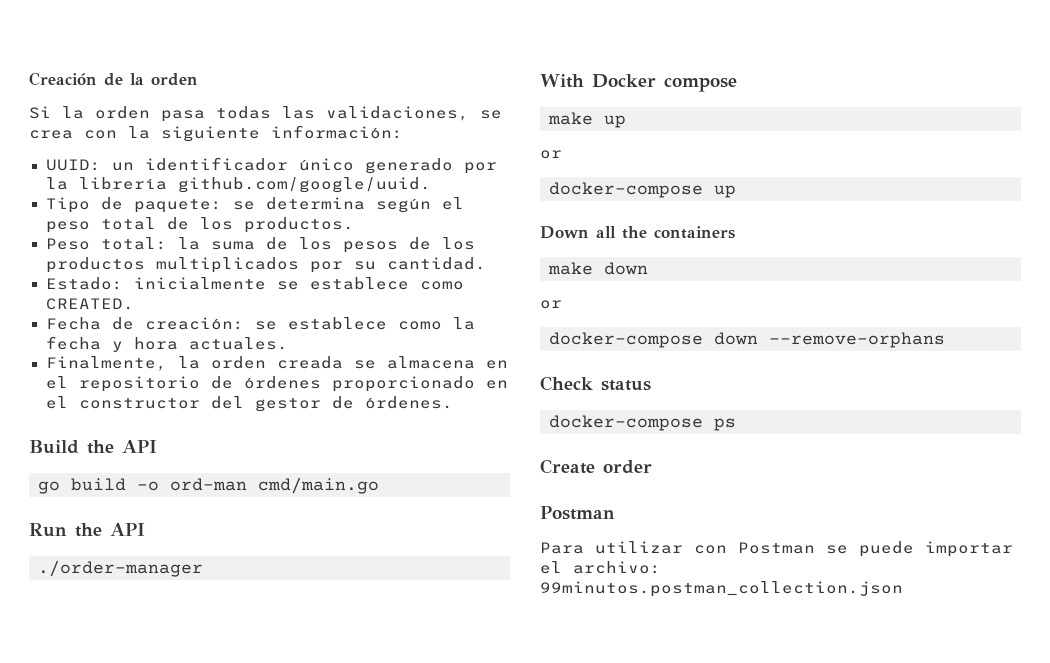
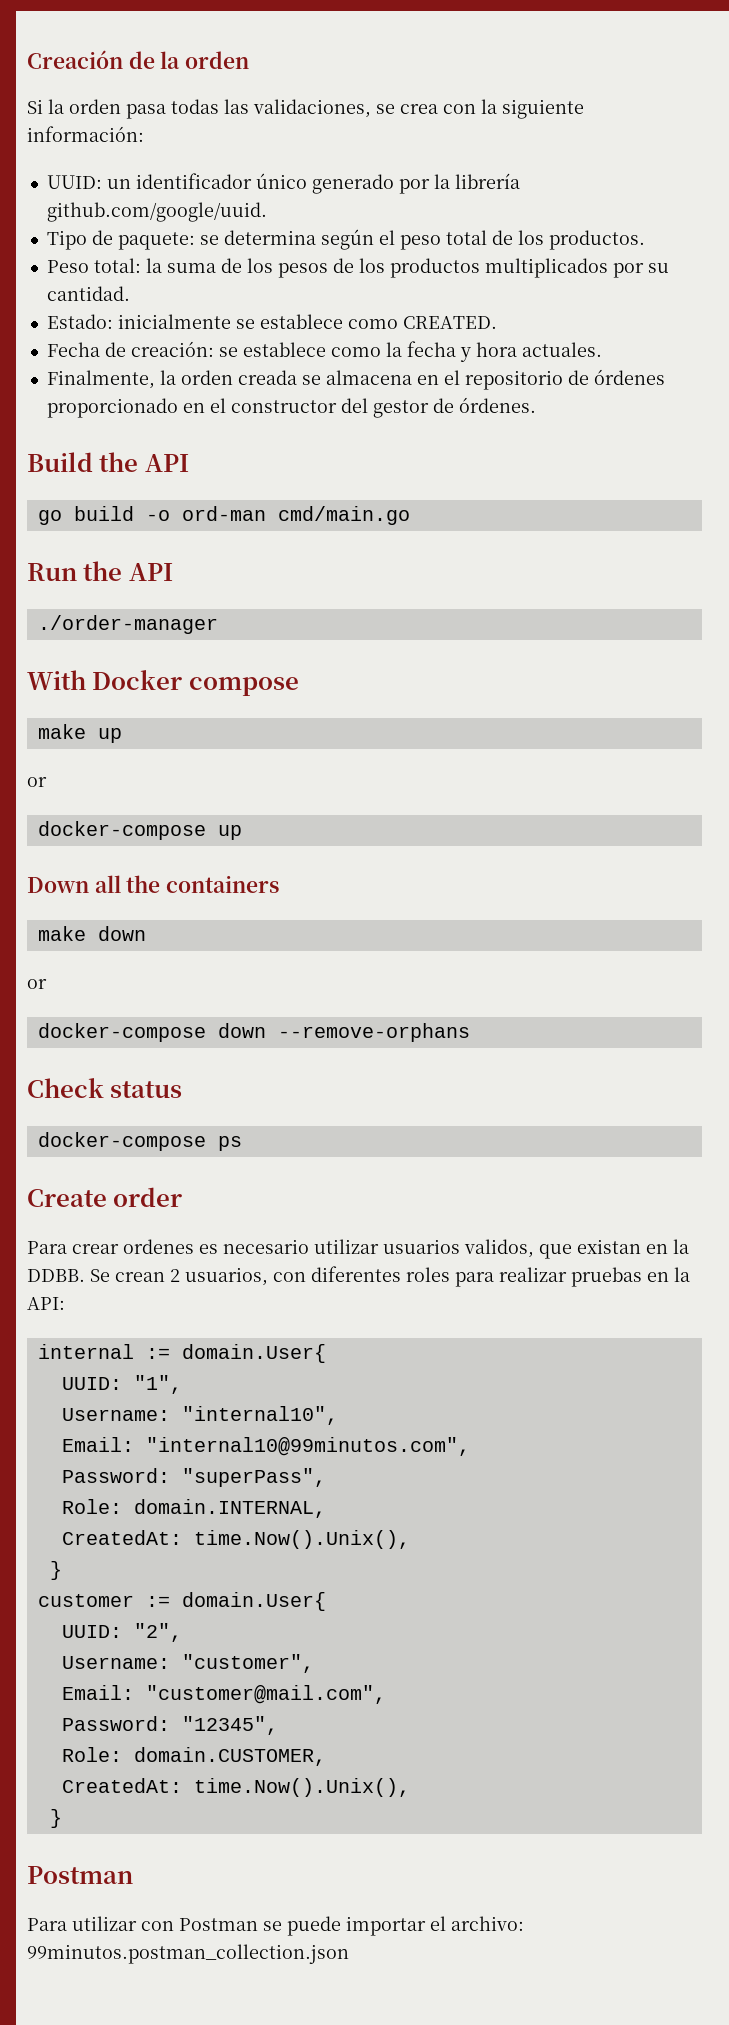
+ Para crear ordenes es necesario utilizar usuarios validos, que existan en la DDBB. Se crean 2 usuarios, con diferentes roles para realizar pruebas en la API:
+ internal := domain.User{
+ UUID: "1",
+ Username: "internal10",
+ Email: "internal10@99minutos.com",
+ Password: "superPass",
+ Role: domain.INTERNAL,
+ CreatedAt: time.Now().Unix(),
+ }
+ customer := domain.User{
+ UUID: "2",
+ Username: "customer",
+ Email: "customer@mail.com",
+ Password: "12345",
+ Role: domain.CUSTOMER,
+ CreatedAt: time.Now().Unix(),
+ }

